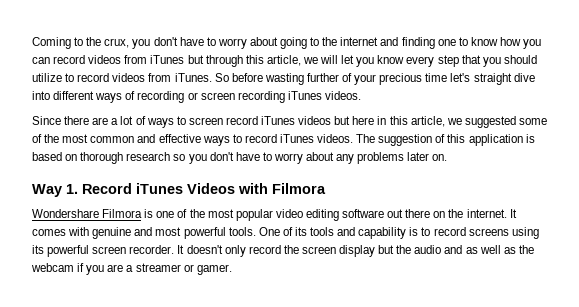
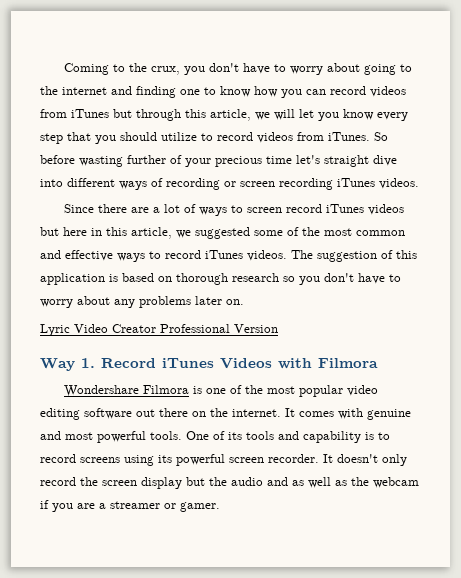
+ Lyric Video Creator Professional Version

